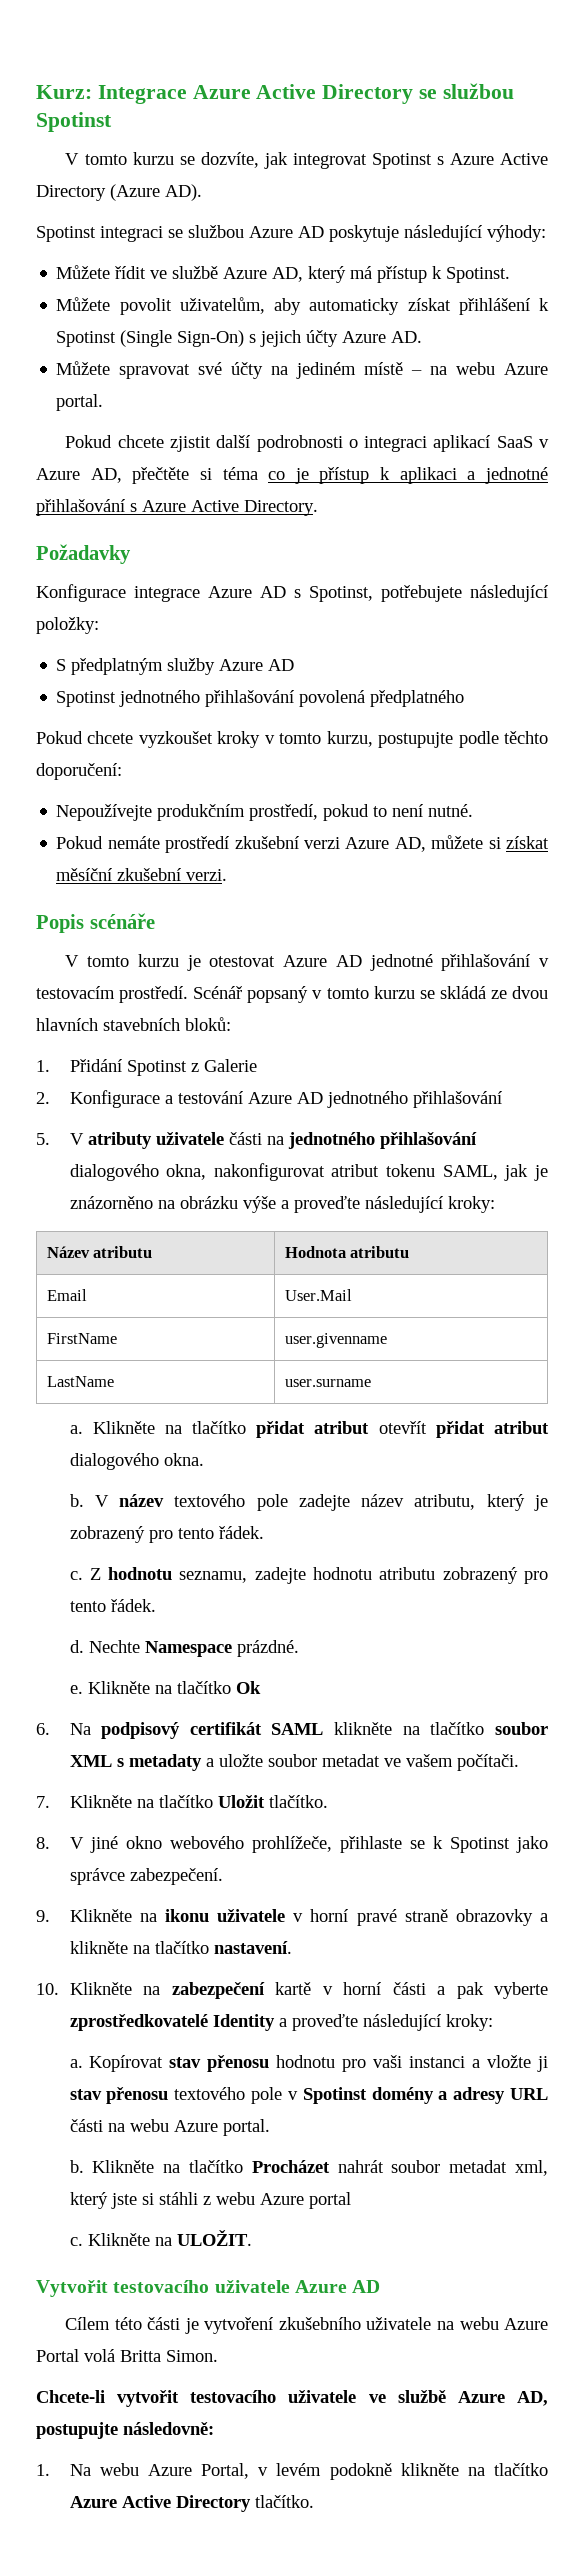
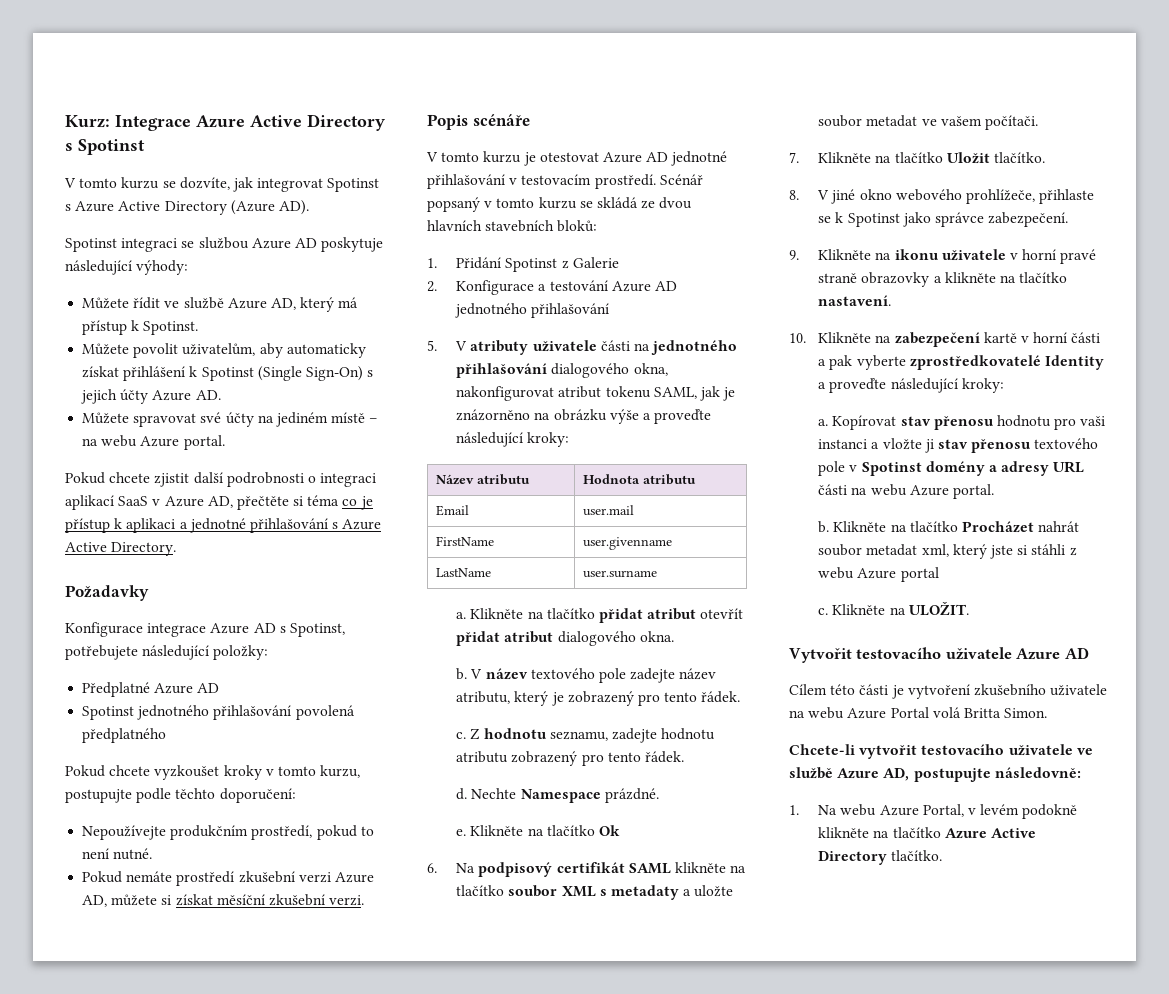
- Kurz: Integrace Azure Active Directory se službou Spotinst
+ Kurz: Integrace Azure Active Directory s Spotinst
- S předplatným služby Azure AD
+ Předplatné Azure AD
- Email | User.Mail
+ Email | user.mail

